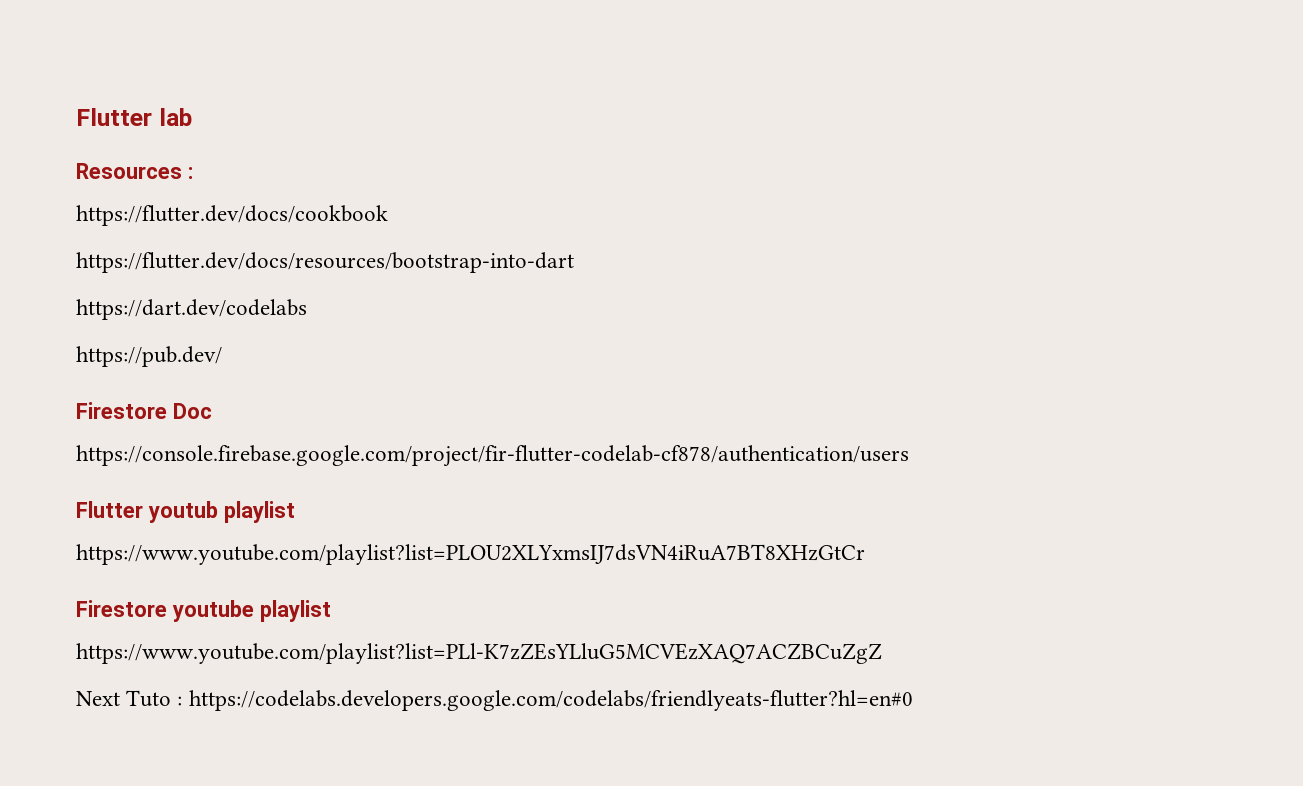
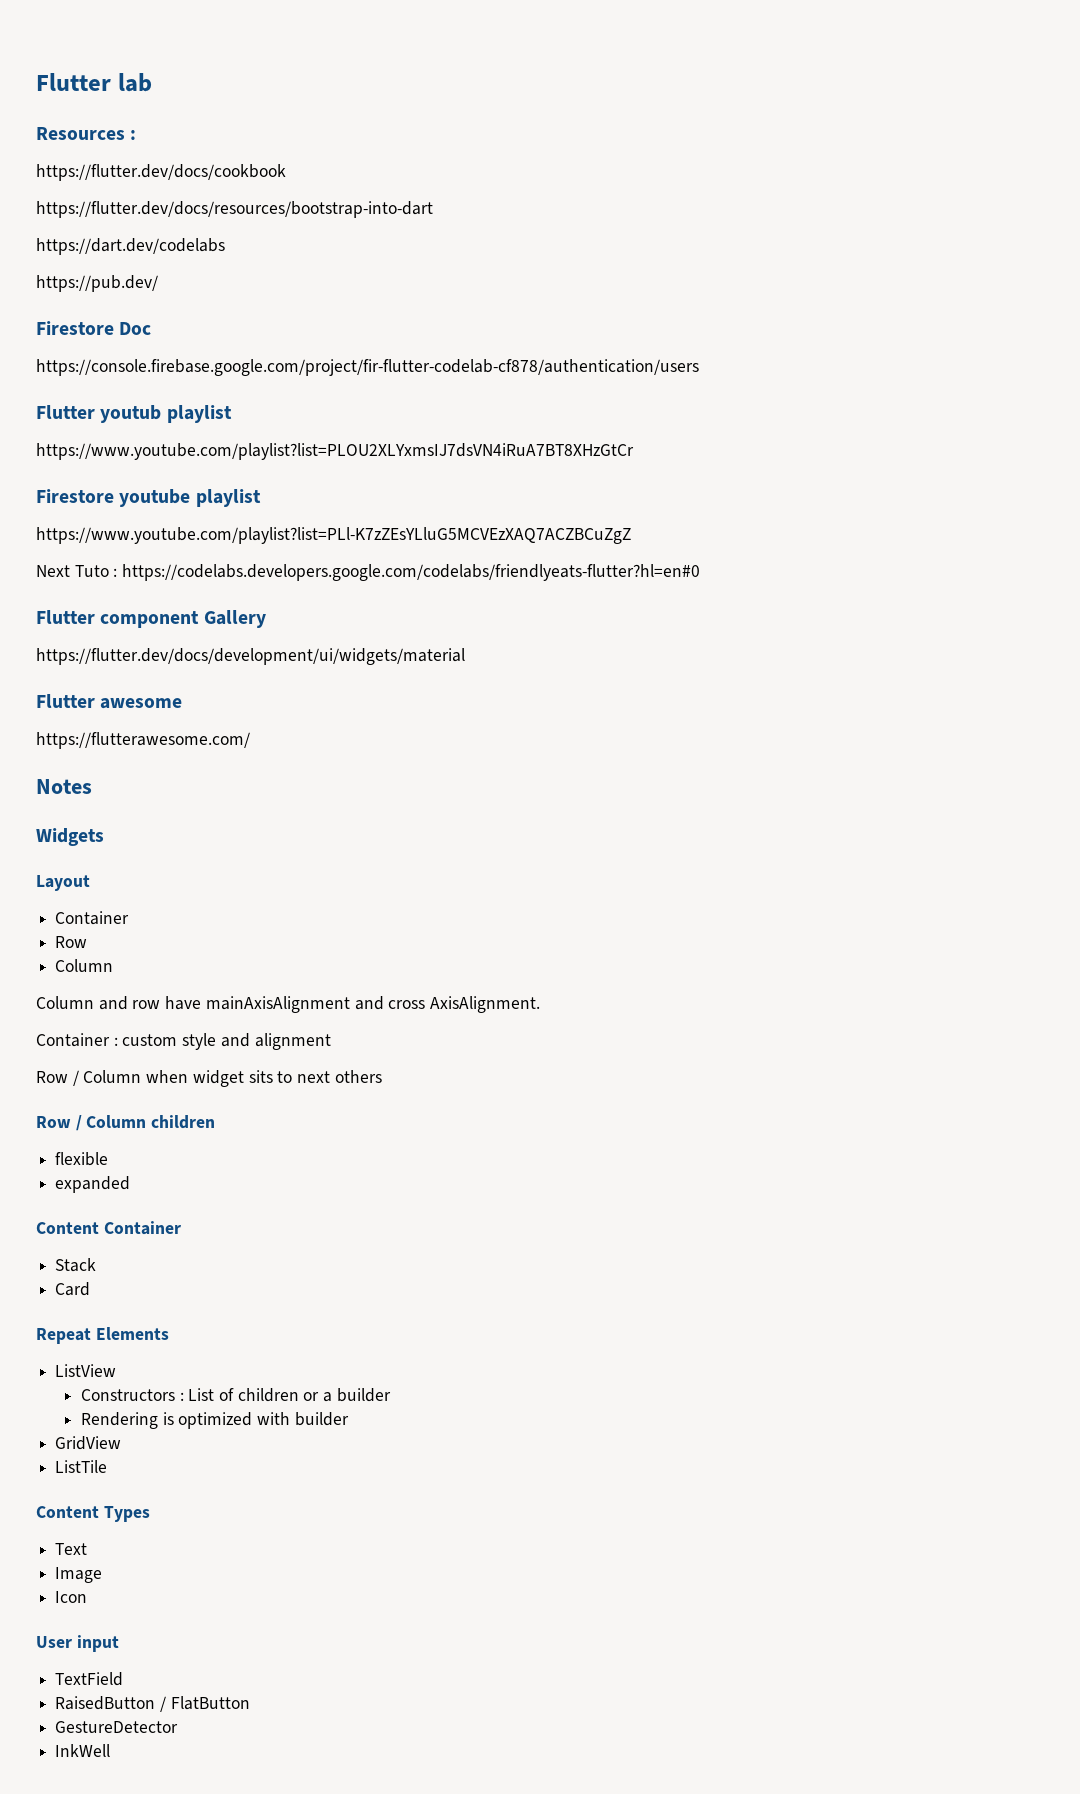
+ Flutter component Gallery
+ https://flutter.dev/docs/development/ui/widgets/material
+ Flutter awesome
+ https://flutterawesome.com/
+ Notes
+ Widgets
+ Layout
+ Container
+ Row
+ Column
+ Column and row have mainAxisAlignment and cross AxisAlignment.
+ Container : custom style and alignment
+ Row / Column when widget sits to next others
+ Row / Column children
+ flexible
+ expanded
+ Content Container
+ Stack
+ Card
+ Repeat Elements
+ ListView
+ Constructors : List of children or a builder
+ Rendering is optimized with builder
+ GridView
+ ListTile
+ Content Types
+ Text
+ Image
+ Icon
+ User input
+ TextField
+ RaisedButton / FlatButton
+ GestureDetector
+ InkWell

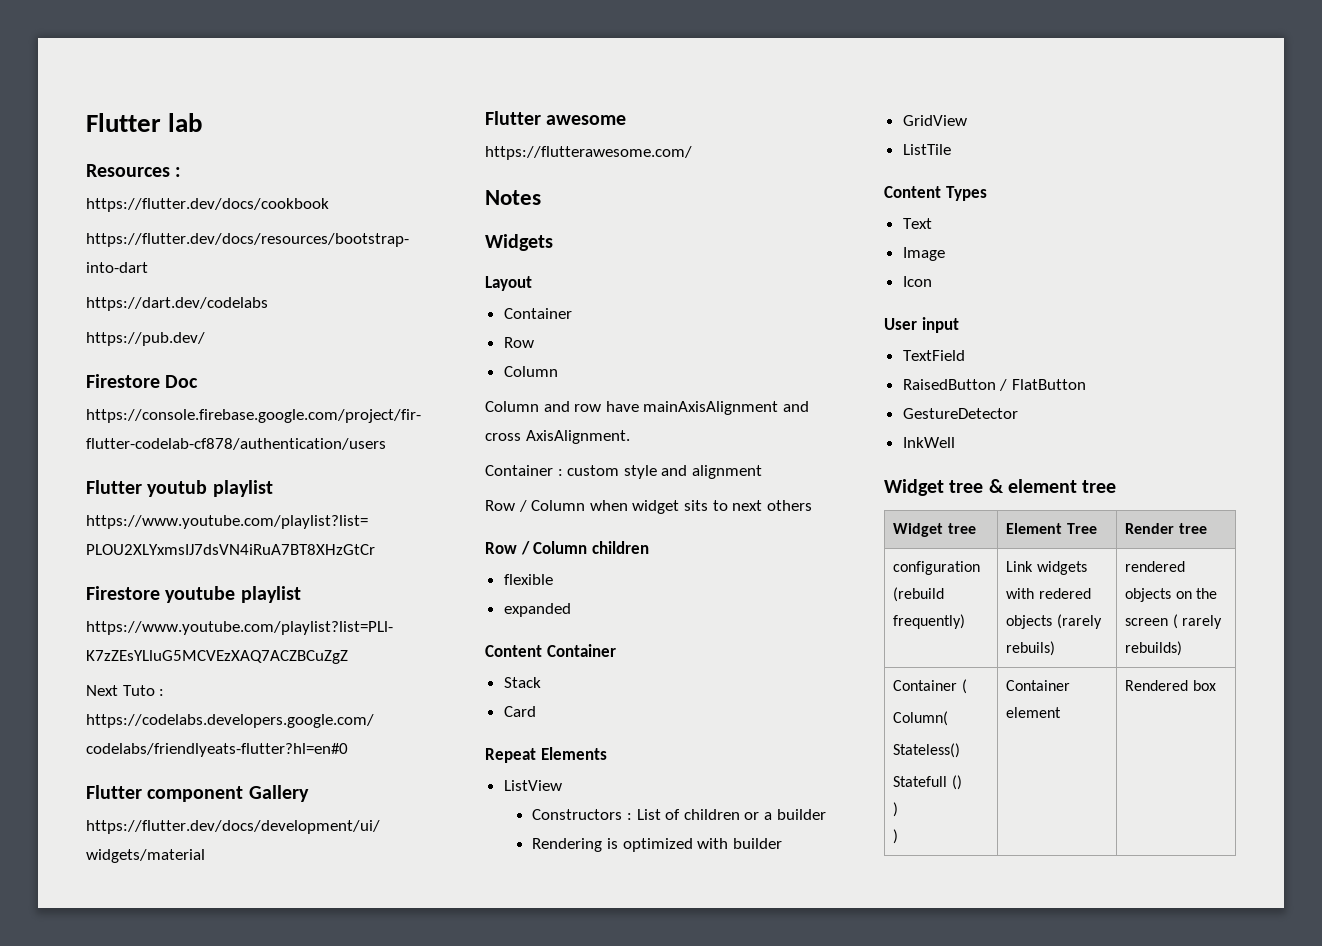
+ Widget tree & element tree
+ Widget tree | Element Tree | Render tree
+ configuration (rebuild frequently) | Link widgets with redered objects (rarely rebuils) | rendered objects on the screen ( rarely rebuilds)
+ Container (
+ Column(
+ Stateless()
+ Statefull ()
+ )
+ ) | Container element | Rendered box

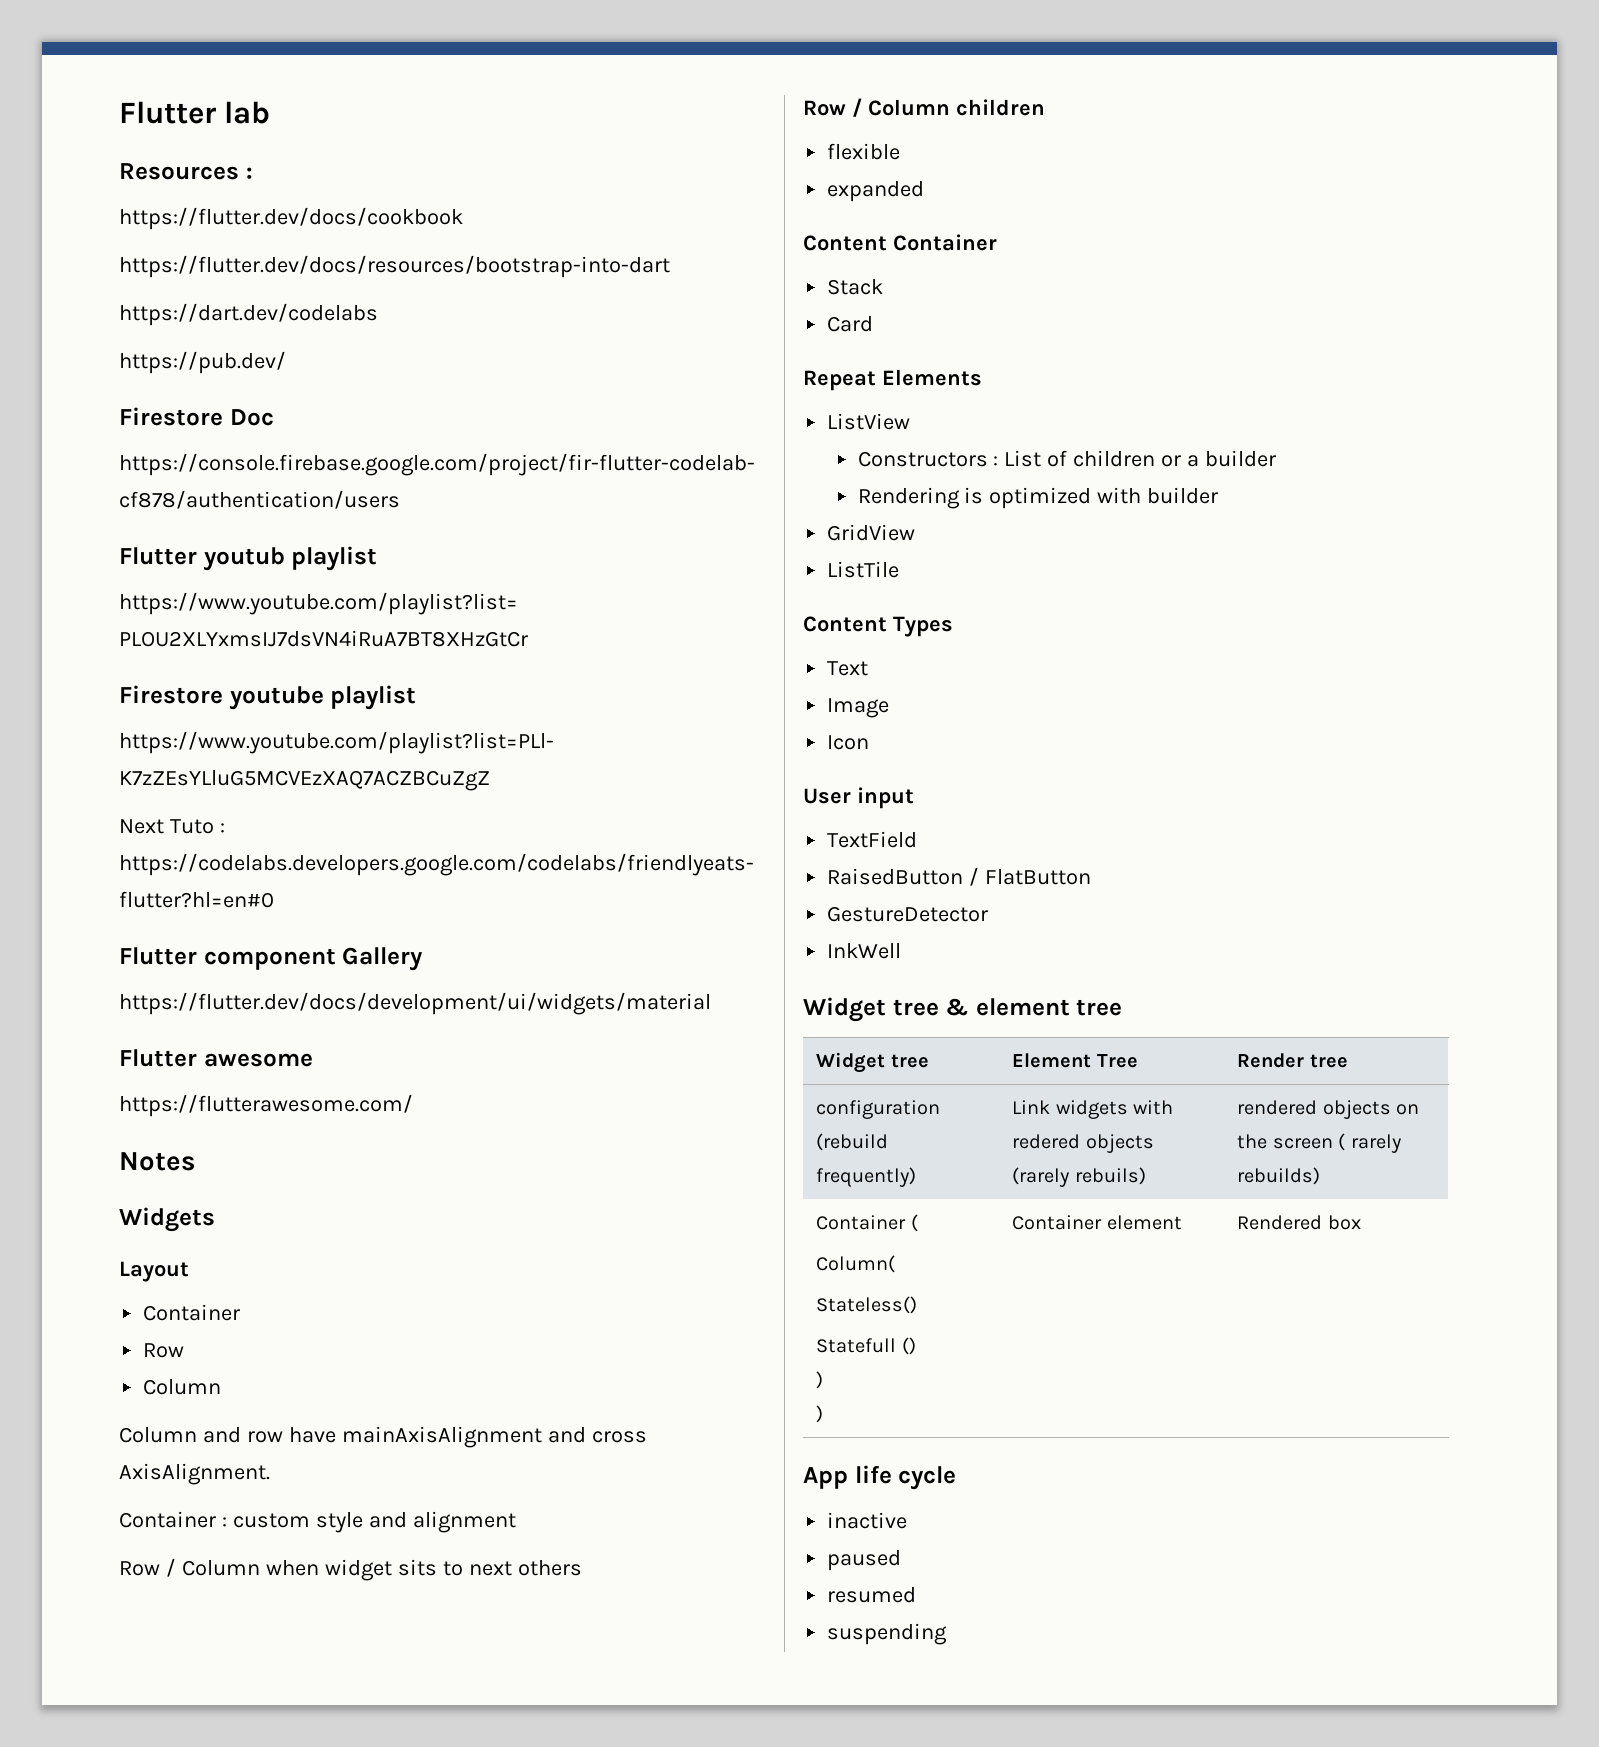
+ App life cycle
+ inactive
+ paused
+ resumed
+ suspending

